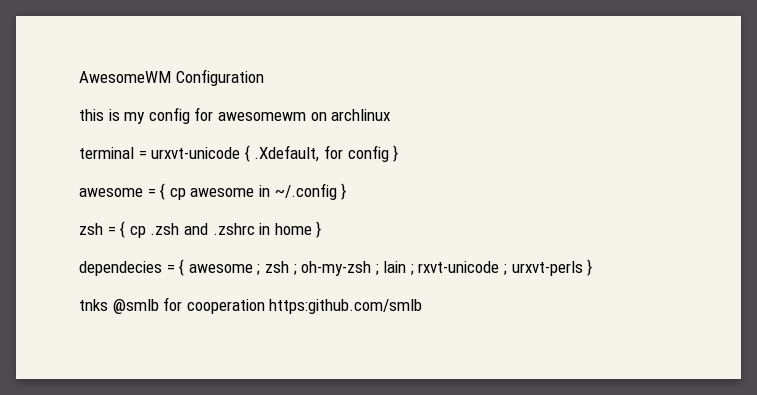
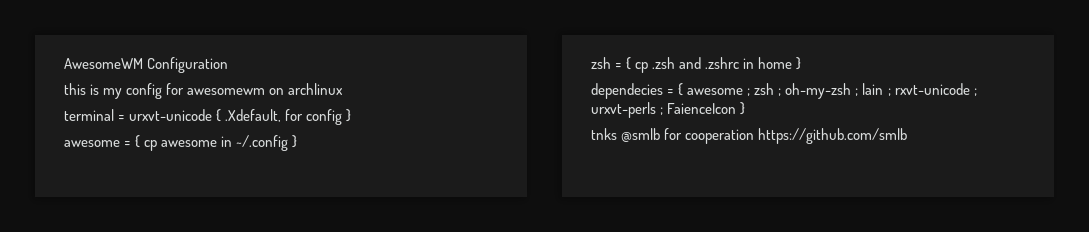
- dependecies = { awesome ; zsh ; oh-my-zsh ; lain ; rxvt-unicode ; urxvt-perls }
+ dependecies = { awesome ; zsh ; oh-my-zsh ; lain ; rxvt-unicode ; urxvt-perls ; FaienceIcon }
- tnks @smlb for cooperation https:github.com/smlb
+ tnks @smlb for cooperation https://github.com/smlb

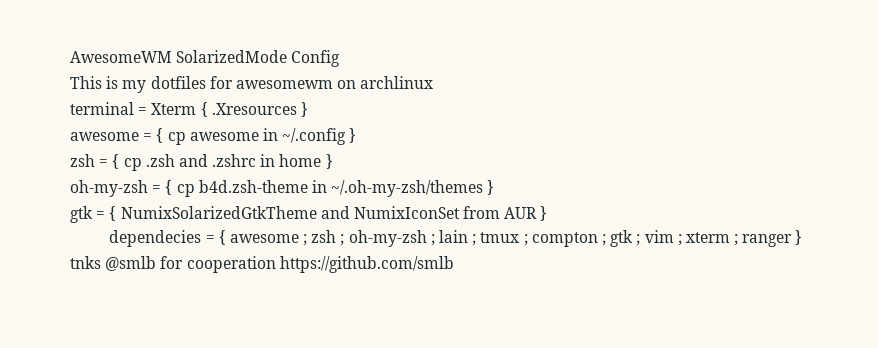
- AwesomeWM Configuration
- this is my config for awesomewm on archlinux
+ AwesomeWM SolarizedMode Config
+ This is my dotfiles for awesomewm on archlinux
- terminal = urxvt-unicode { .Xdefault, for config }
+ terminal = Xterm { .Xresources }
+ oh-my-zsh = { cp b4d.zsh-theme in ~/.oh-my-zsh/themes }
+ gtk = { NumixSolarizedGtkTheme and NumixIconSet from AUR }
- dependecies = { awesome ; zsh ; oh-my-zsh ; lain ; rxvt-unicode ; urxvt-perls ; FaienceIcon }
+ dependecies = { awesome ; zsh ; oh-my-zsh ; lain ; tmux ; compton ; gtk ; vim ; xterm ; ranger }

